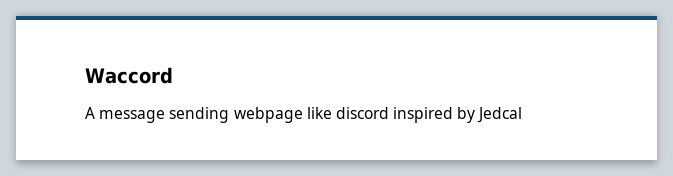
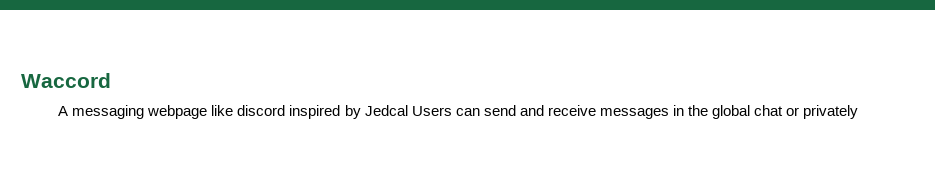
- A message sending webpage like discord inspired by Jedcal
+ A messaging webpage like discord inspired by Jedcal Users can send and receive messages in the global chat or privately

